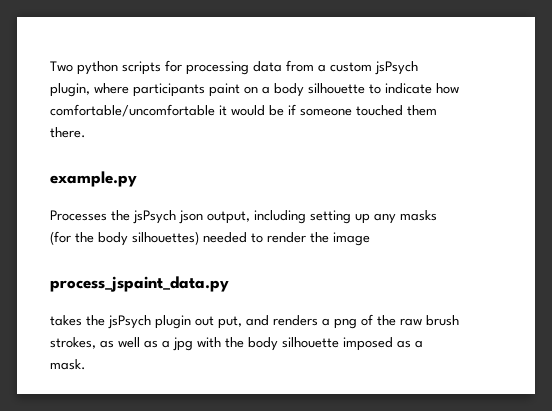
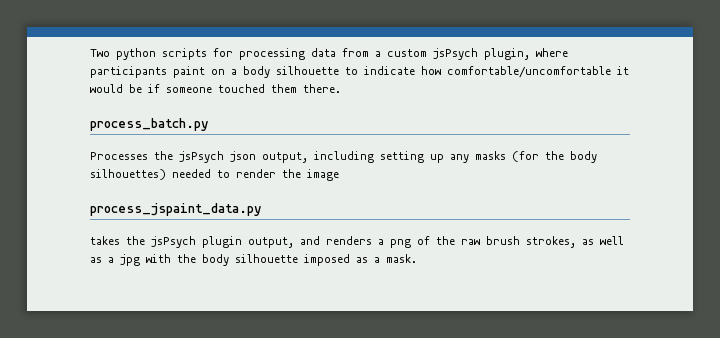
- example.py
+ process_batch.py
- takes the jsPsych plugin out put, and renders a png of the raw brush strokes, as well as a jpg with the body silhouette imposed as a mask.
+ takes the jsPsych plugin output, and renders a png of the raw brush strokes, as well as a jpg with the body silhouette imposed as a mask.

